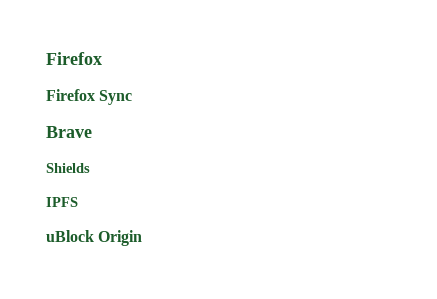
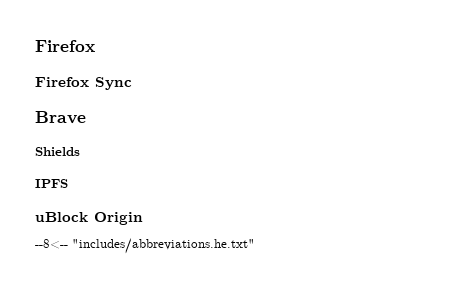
+ --8<-- "includes/abbreviations.he.txt"

